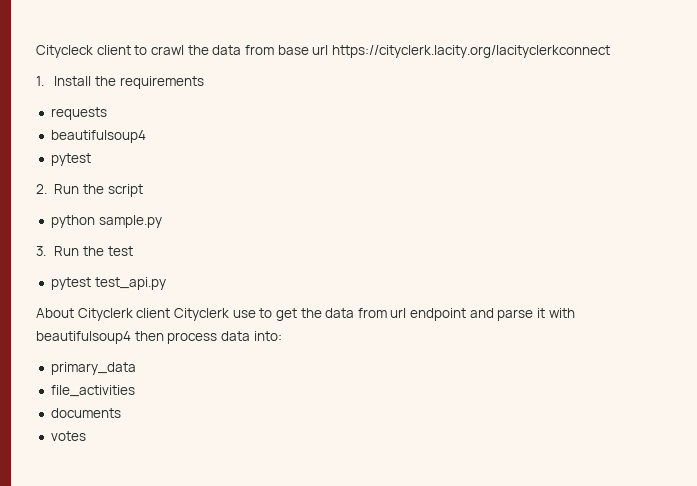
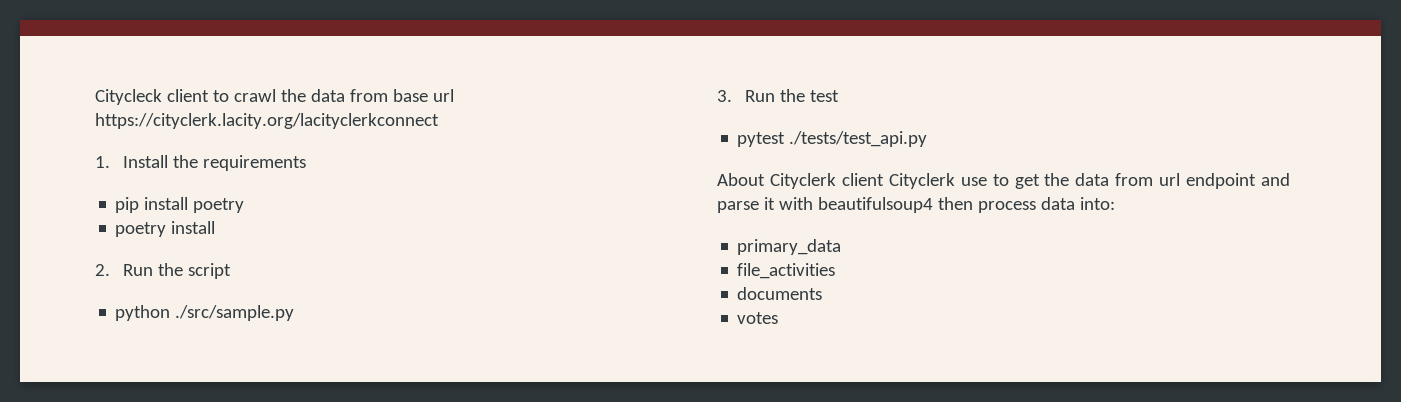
- requests
- beautifulsoup4
- pytest
+ pip install poetry
+ poetry install
- python sample.py
+ python ./src/sample.py
- pytest test_api.py
+ pytest ./tests/test_api.py

